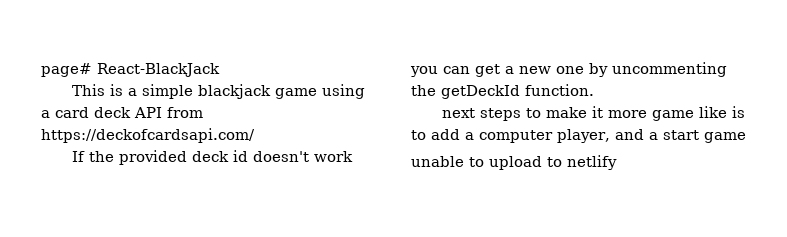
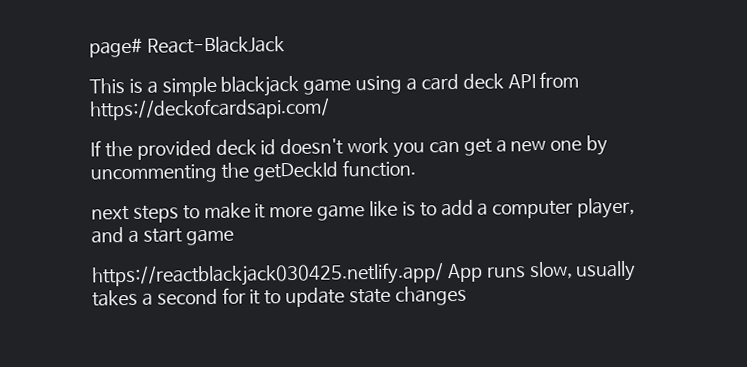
- unable to upload to netlify
+ https://reactblackjack030425.netlify.app/ App runs slow, usually takes a second for it to update state changes

